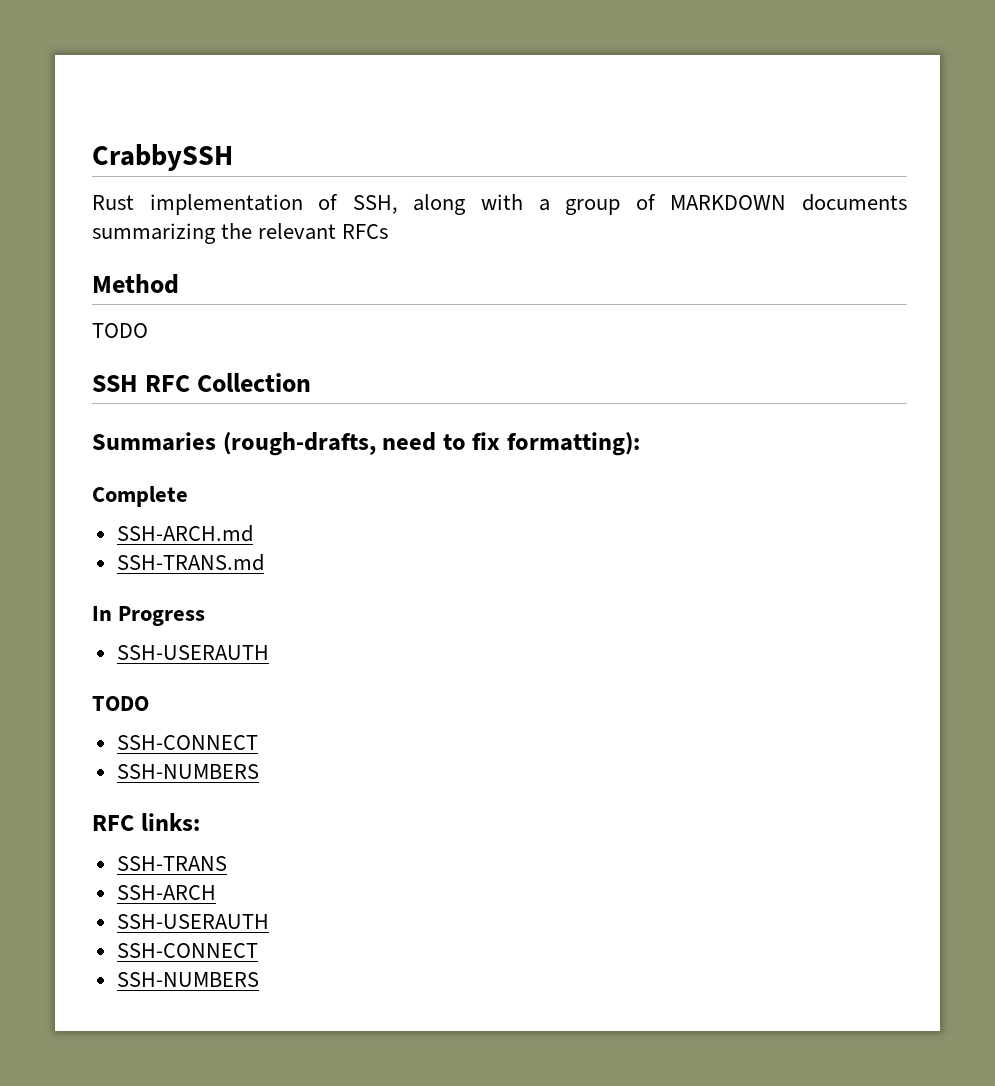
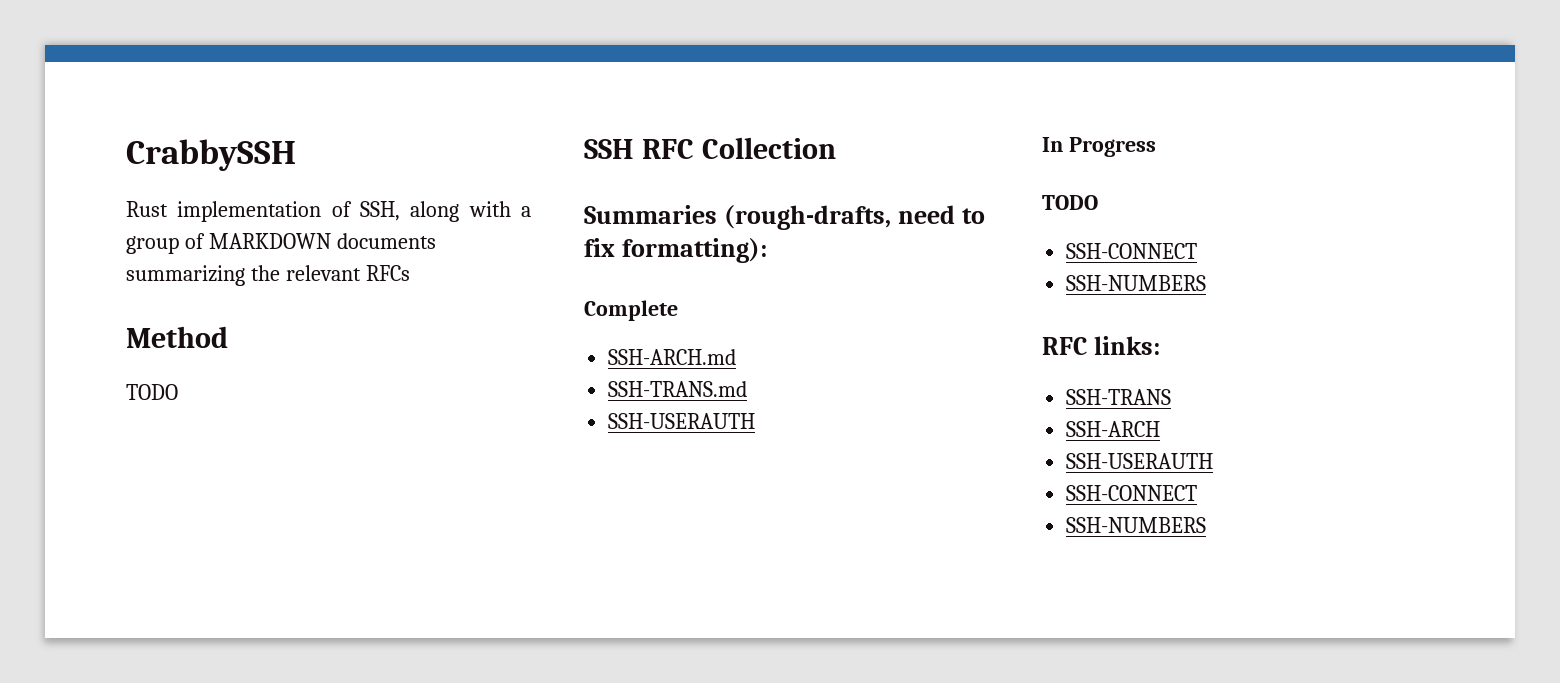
  SSH-TRANS.md
+ SSH-USERAUTH
  In Progress
- SSH-USERAUTH

